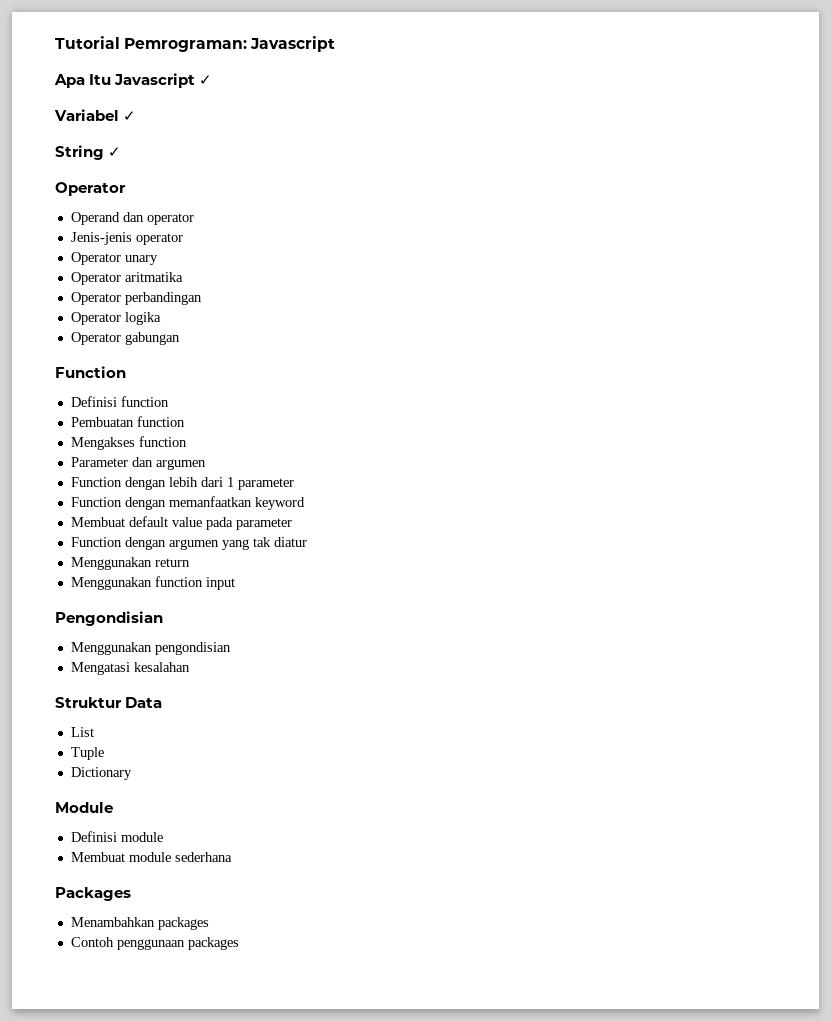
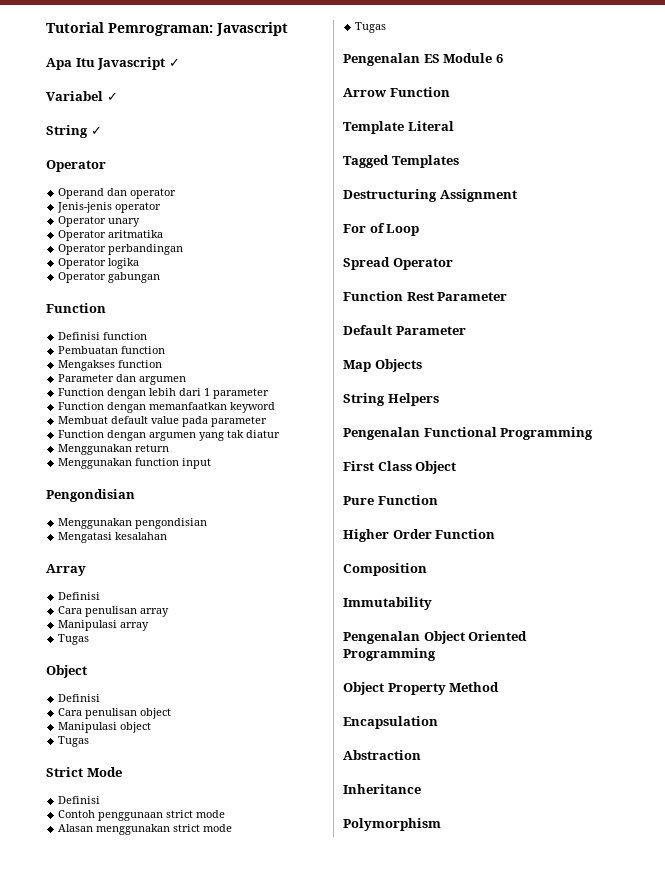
- Struktur Data
- List
- Tuple
- Dictionary
- Module
- Definisi module
- Membuat module sederhana
- Packages
- Menambahkan packages
- Contoh penggunaan packages
+ Array
+ Definisi
+ Cara penulisan array
+ Manipulasi array
+ Tugas
+ Object
+ Definisi
+ Cara penulisan object
+ Manipulasi object
+ Tugas
+ Strict Mode
+ Definisi
+ Contoh penggunaan strict mode
+ Alasan menggunakan strict mode
+ Tugas
+ Pengenalan ES Module 6
+ Arrow Function
+ Template Literal
+ Tagged Templates
+ Destructuring Assignment
+ For of Loop
+ Spread Operator
+ Function Rest Parameter
+ Default Parameter
+ Map Objects
+ String Helpers
+ Pengenalan Functional Programming
+ First Class Object
+ Pure Function
+ Higher Order Function
+ Composition
+ Immutability
+ Pengenalan Object Oriented Programming
+ Object Property Method
+ Encapsulation
+ Abstraction
+ Inheritance
+ Polymorphism

